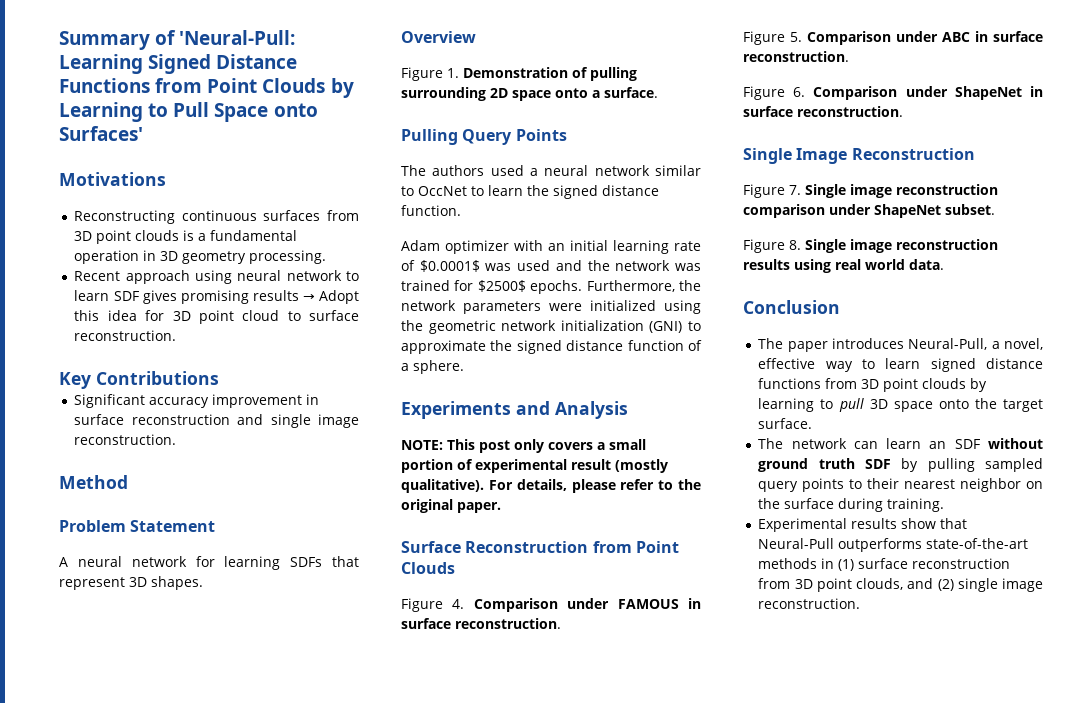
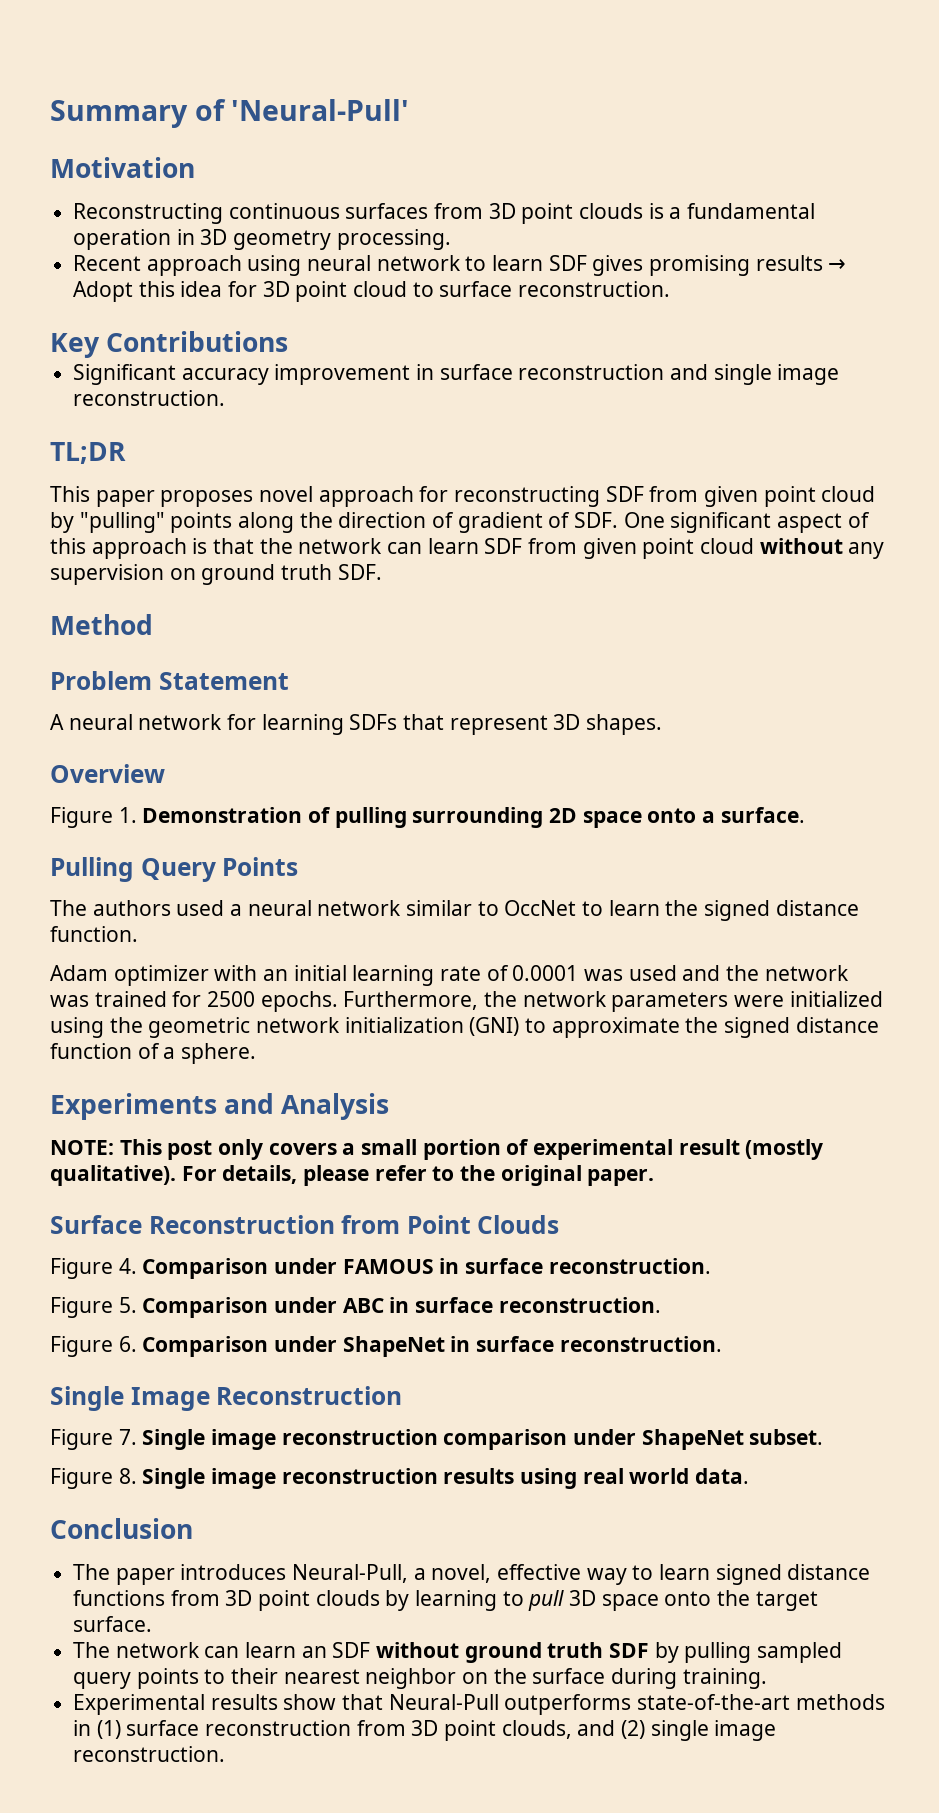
- Summary of 'Neural-Pull: Learning Signed Distance Functions from Point Clouds by Learning to Pull Space onto Surfaces'
- Motivations
+ Summary of 'Neural-Pull'
+ Motivation
+ TL;DR
+ This paper proposes novel approach for reconstructing SDF from given point cloud by "pulling" points along the direction of gradient of SDF. One significant aspect of this approach is that the network can learn SDF from given point cloud without any supervision on ground truth SDF.
- Adam optimizer with an initial learning rate of $0.0001$ was used and the network was trained for $2500$ epochs.
+ Adam optimizer with an initial learning rate of 0.0001 was used and the network was trained for 2500 epochs.

